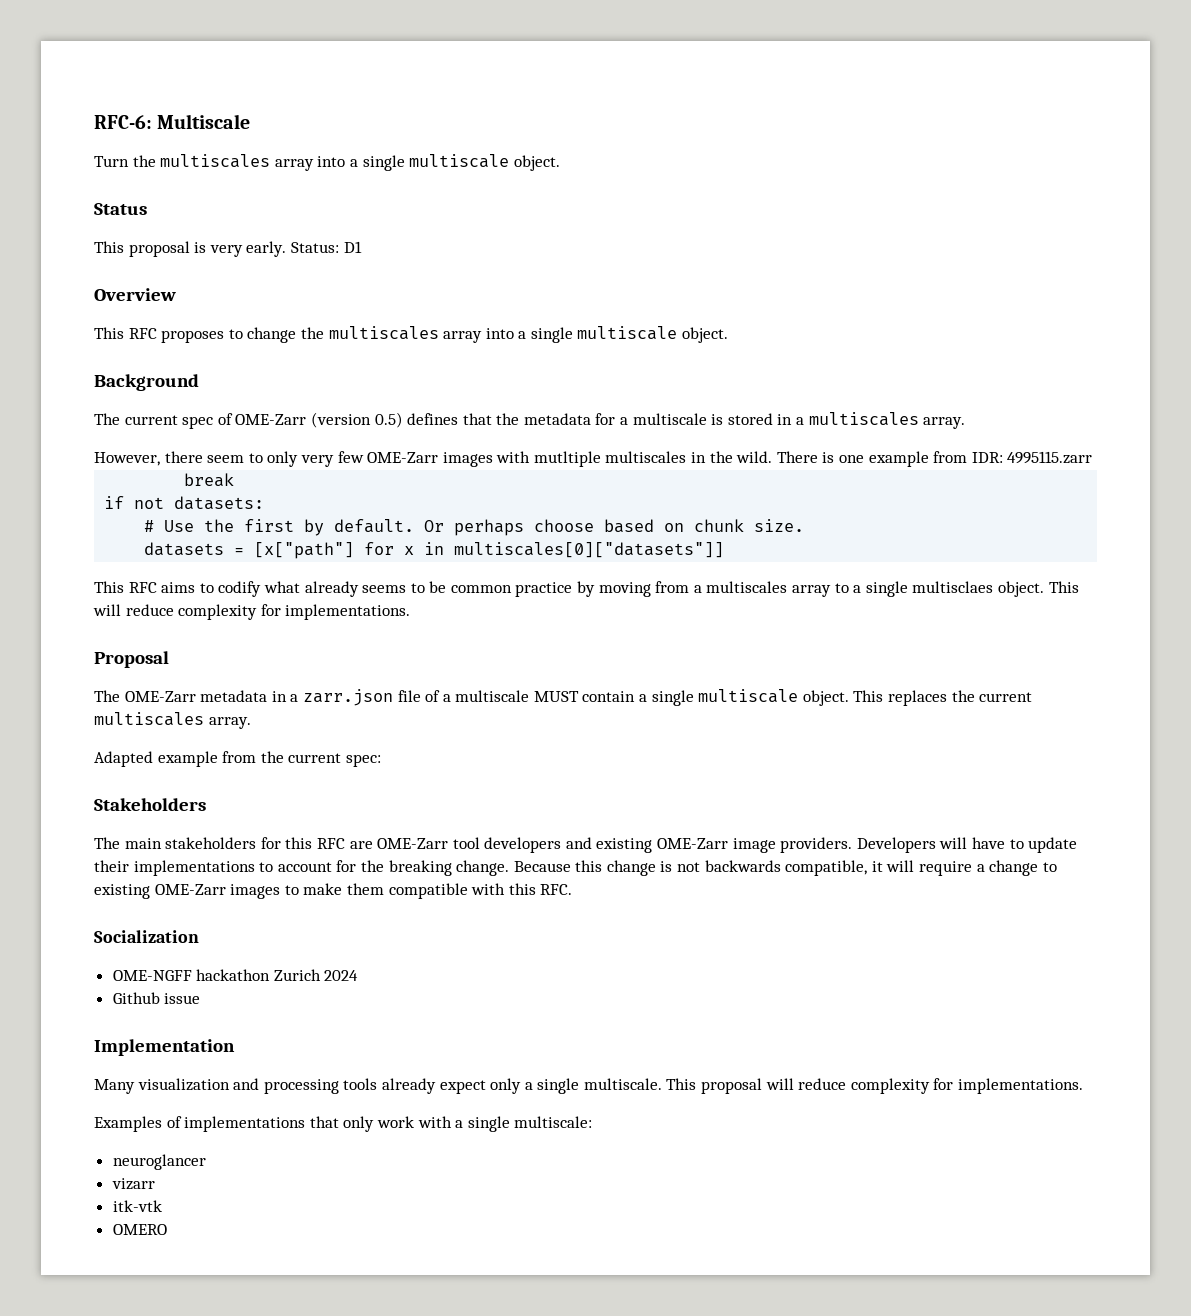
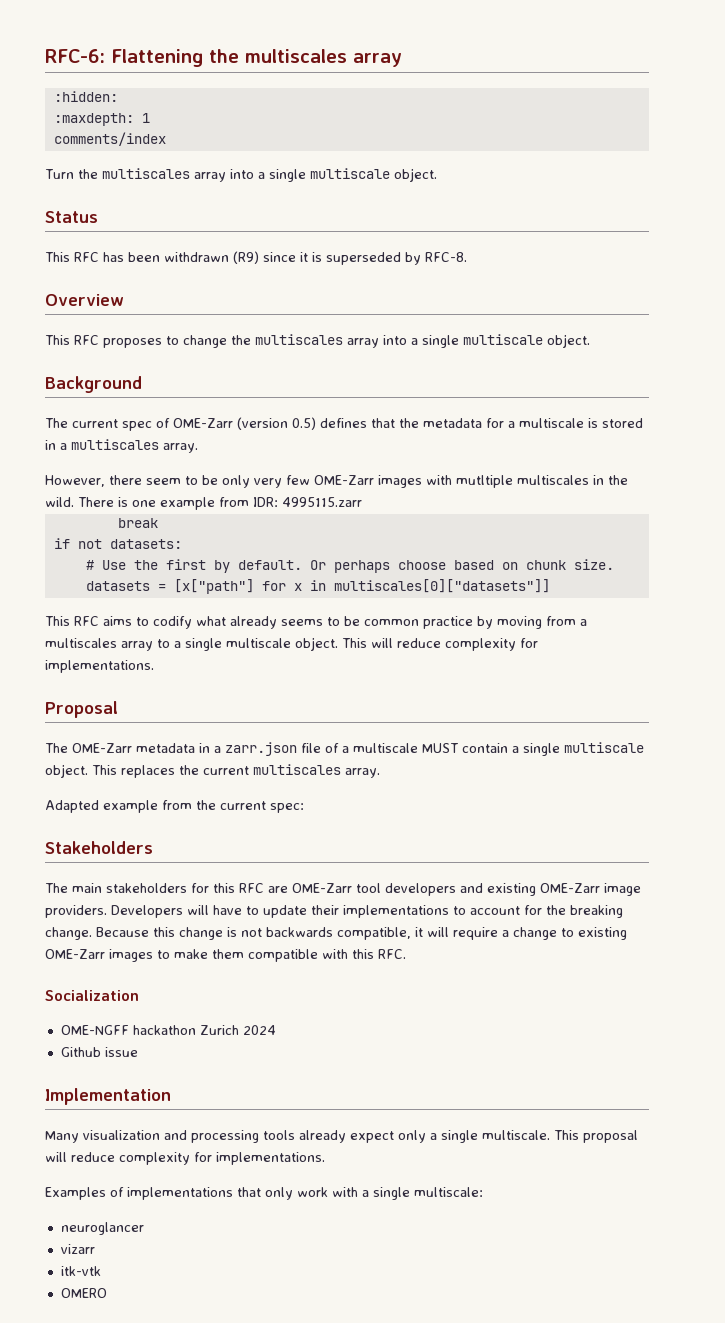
- RFC-6: Multiscale
+ RFC-6: Flattening the multiscales array
+ :hidden:
+ :maxdepth: 1
+ comments/index
- This proposal is very early. Status: D1
+ This RFC has been withdrawn (R9) since it is superseded by RFC-8.
- However, there seem to only very few OME-Zarr images with mutltiple multiscales in the wild.
+ However, there seem to be only very few OME-Zarr images with mutltiple multiscales in the wild.
- This RFC aims to codify what already seems to be common practice by moving from a multiscales array to a single multisclaes object.
+ This RFC aims to codify what already seems to be common practice by moving from a multiscales array to a single multiscale object.

